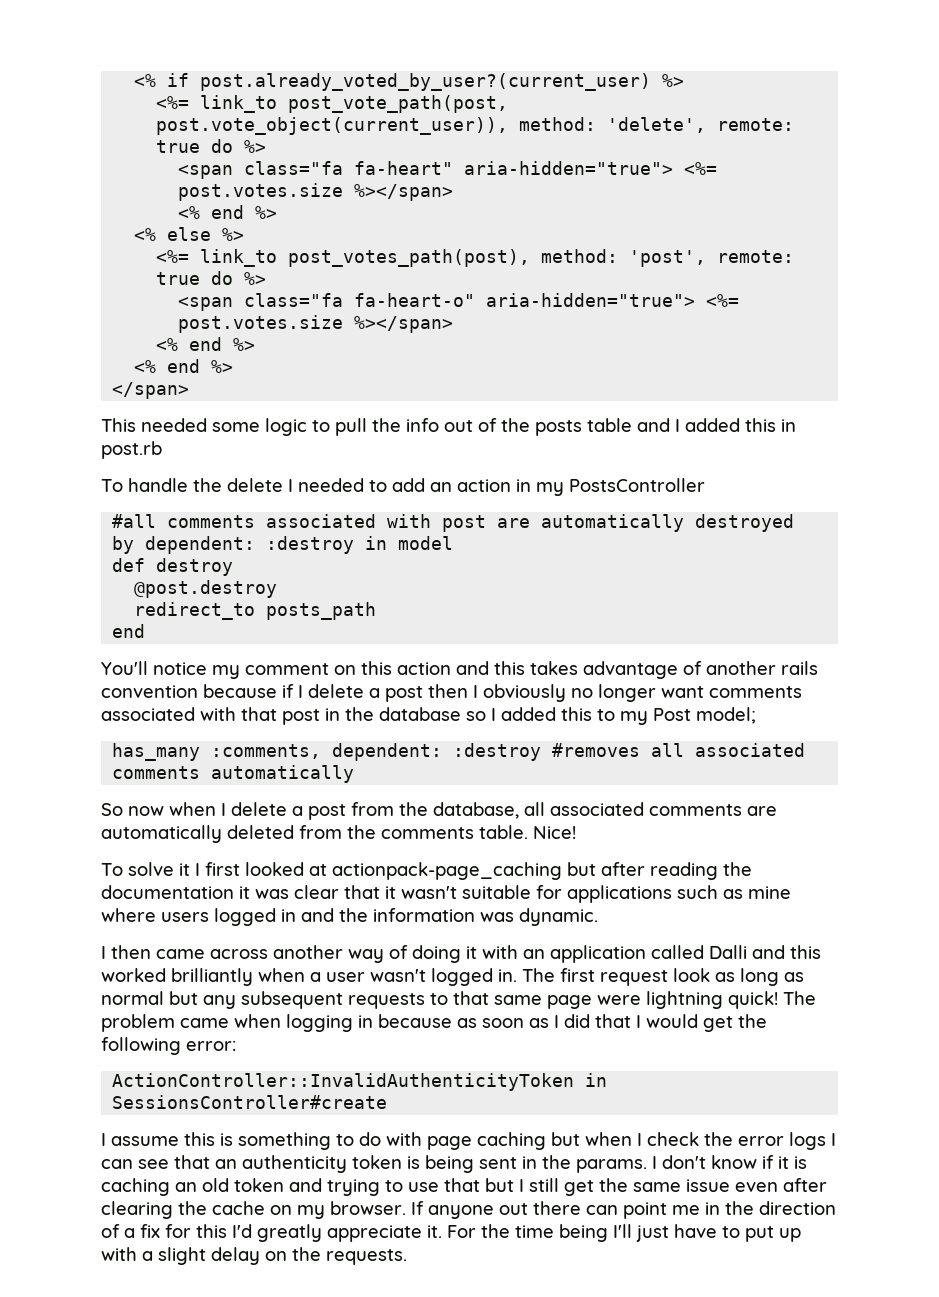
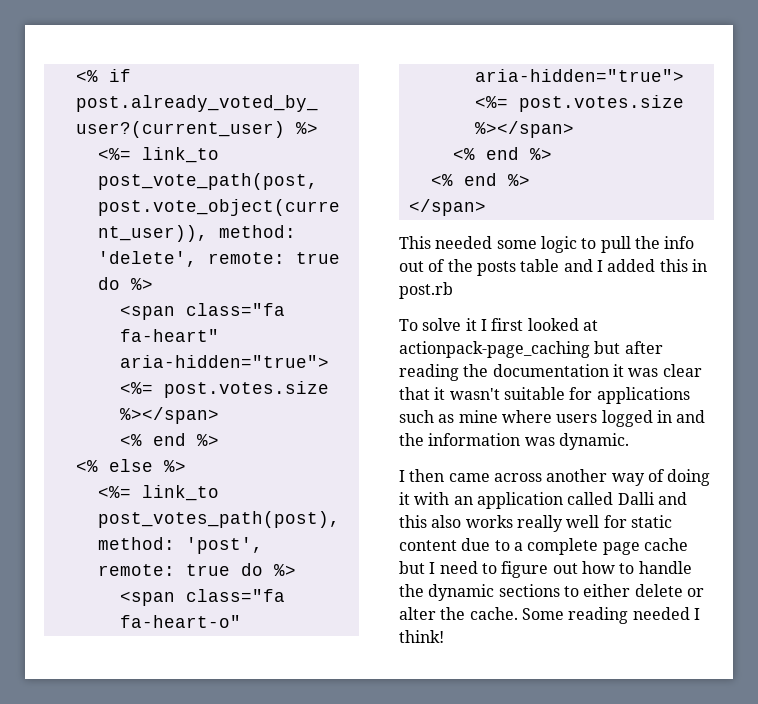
- To handle the delete I needed to add an action in my PostsController
- #all comments associated with post are automatically destroyed by dependent: :destroy in model
- def destroy
- @post.destroy
- redirect_to posts_path
- end
- You'll notice my comment on this action and this takes advantage of another rails convention because if I delete a post then I obviously no longer want comments associated with that post in the database so I added this to my Post model;
- has_many :comments, dependent: :destroy #removes all associated comments automatically
- So now when I delete a post from the database, all associated comments are automatically deleted from the comments table. Nice!
- I then came across another way of doing it with an application called Dalli and this worked brilliantly when a user wasn't logged in. The first request look as long as normal but any subsequent requests to that same page were lightning quick! The problem came when logging in because as soon as I did that I would get the following error:
- ActionController::InvalidAuthenticityToken in SessionsController#create
- I assume this is something to do with page caching but when I check the error logs I can see that an authenticity token is being sent in the params. I don't know if it is caching an old token and trying to use that but I still get the same issue even after clearing the cache on my browser. If anyone out there can point me in the direction of a fix for this I'd greatly appreciate it. For the time being I'll just have to put up with a slight delay on the requests.
+ I then came across another way of doing it with an application called Dalli and this also works really well for static content due to a complete page cache but I need to figure out how to handle the dynamic sections to either delete or alter the cache. Some reading needed I think!

